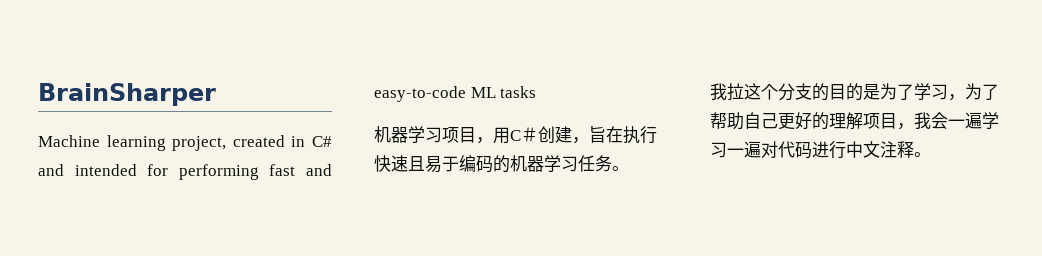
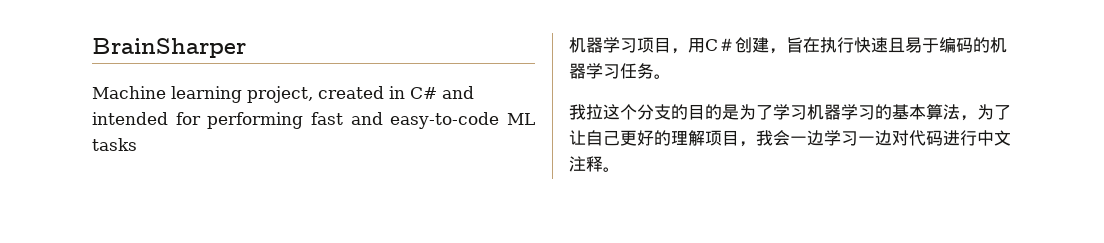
- 我拉这个分支的目的是为了学习，为了帮助自己更好的理解项目，我会一遍学习一遍对代码进行中文注释。
+ 我拉这个分支的目的是为了学习机器学习的基本算法，为了让自己更好的理解项目，我会一边学习一边对代码进行中文注释。

